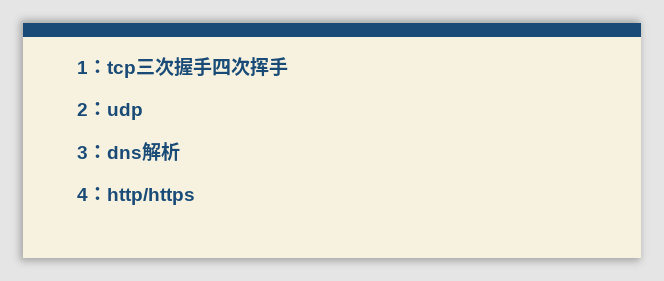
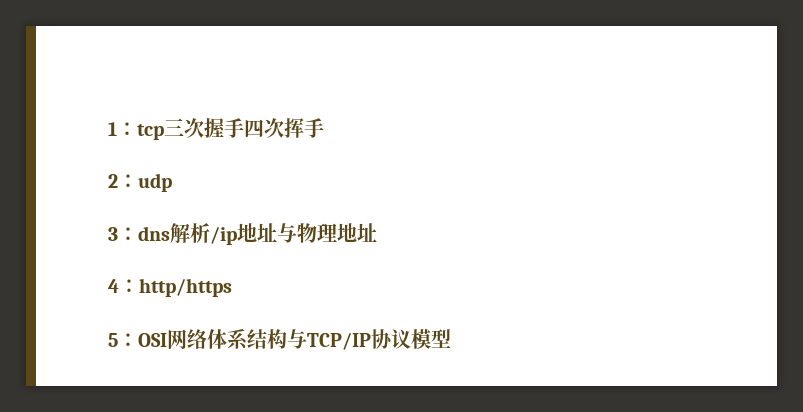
- 3：dns解析
+ 3：dns解析/ip地址与物理地址
  4：http/https
+ 5：OSI网络体系结构与TCP/IP协议模型

